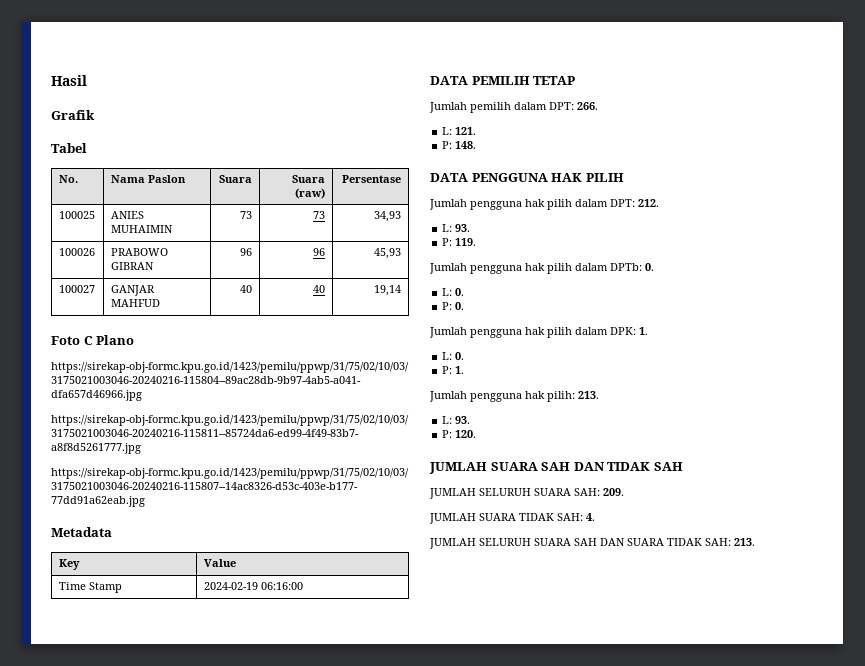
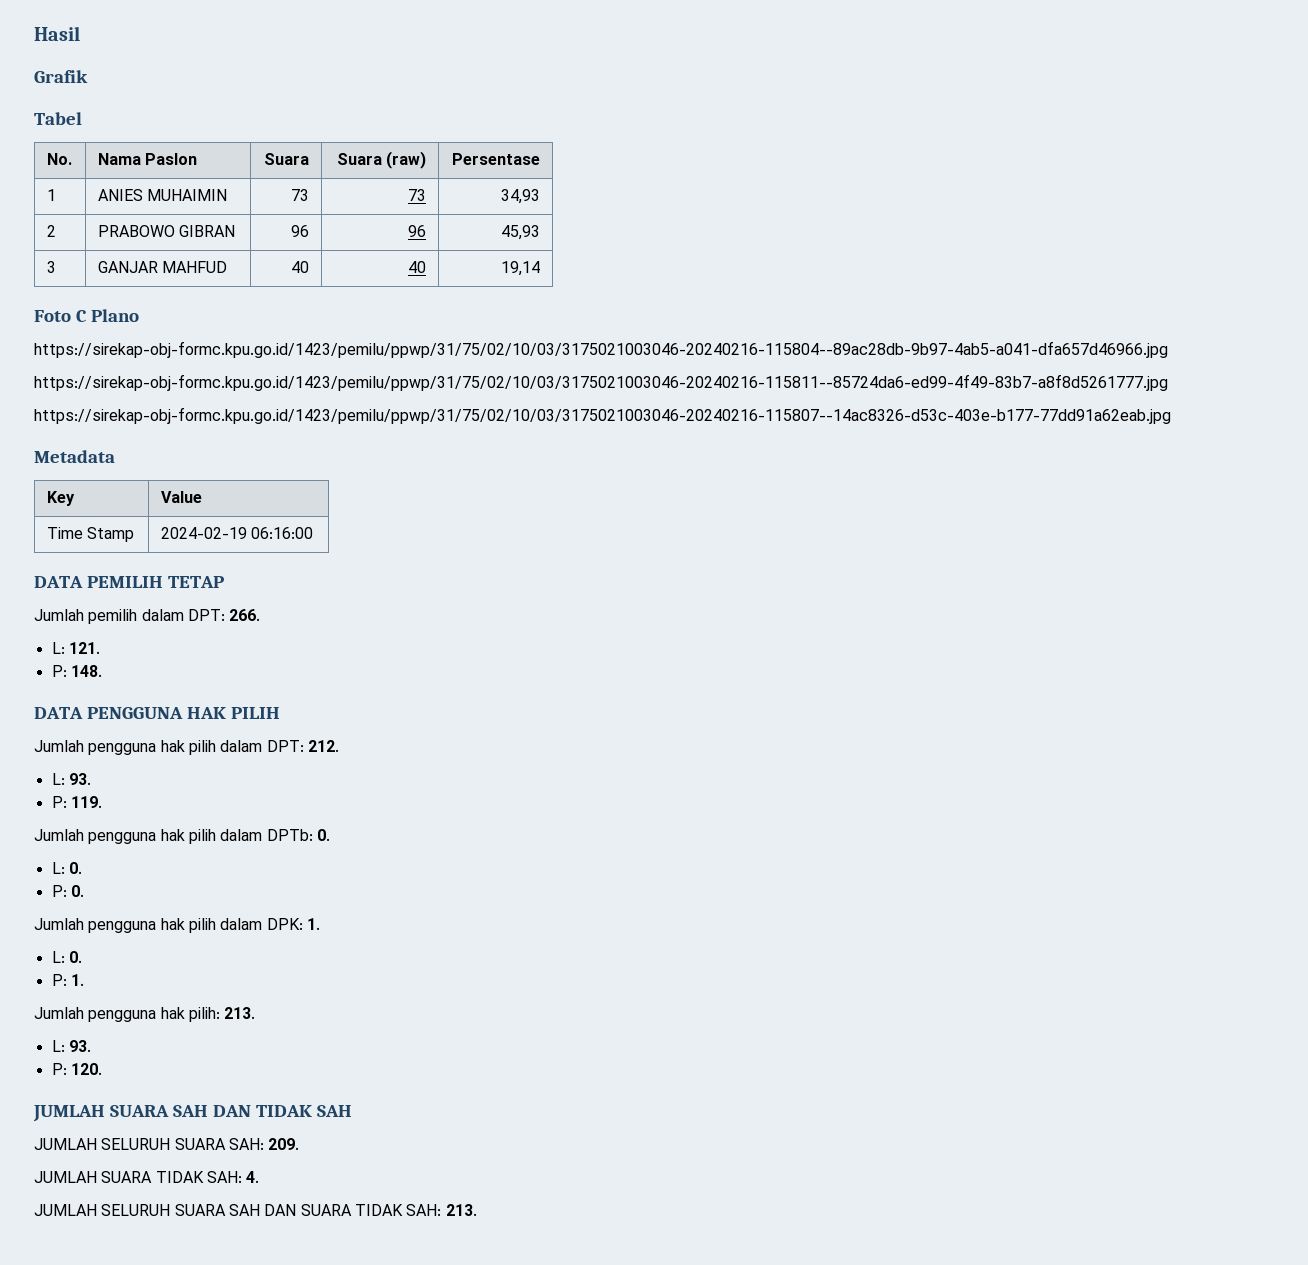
- 100025 | ANIES MUHAIMIN | 73 | 73 | 34,93
+ 1 | ANIES MUHAIMIN | 73 | 73 | 34,93
- 100026 | PRABOWO GIBRAN | 96 | 96 | 45,93
+ 2 | PRABOWO GIBRAN | 96 | 96 | 45,93
- 100027 | GANJAR MAHFUD | 40 | 40 | 19,14
+ 3 | GANJAR MAHFUD | 40 | 40 | 19,14

